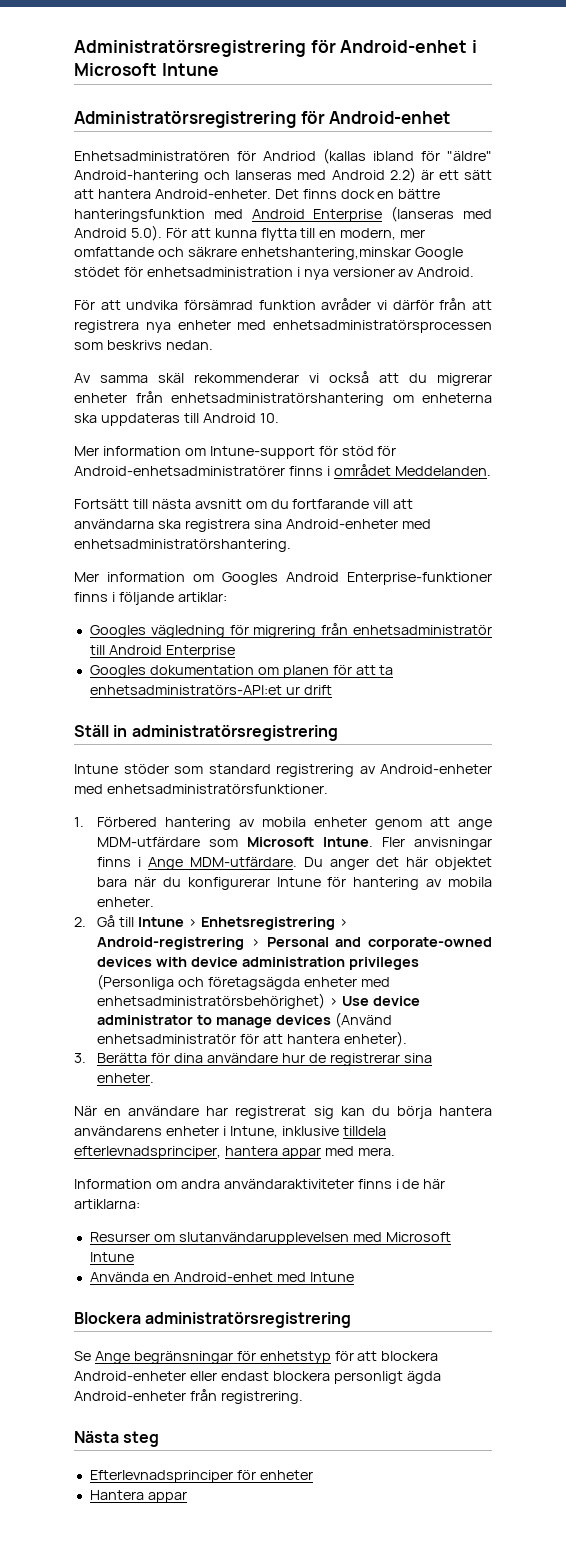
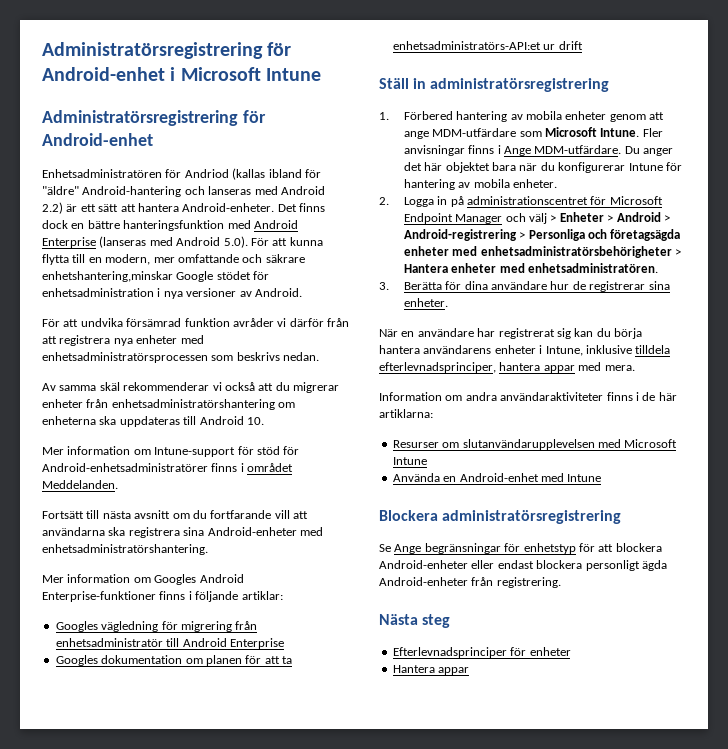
- Intune stöder som standard registrering av Android-enheter med enhetsadministratörsfunktioner.
- 2. Gå till Intune > Enhetsregistrering > Android-registrering > Personal and corporate-owned devices with device administration privileges (Personliga och företagsägda enheter med enhetsadministratörsbehörighet) > Use device administrator to manage devices (Använd enhetsadministratör för att hantera enheter).
+ 2. Logga in på administrationscentret för Microsoft Endpoint Manager och välj > Enheter > Android > Android-registrering > Personliga och företagsägda enheter med enhetsadministratörsbehörigheter > Hantera enheter med enhetsadministratören.

